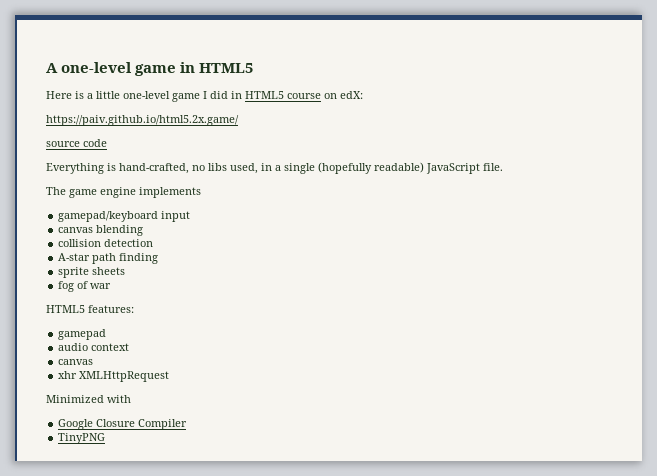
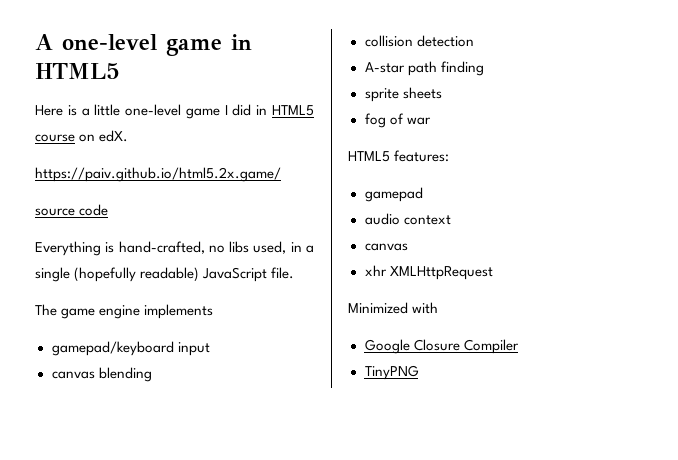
- Here is a little one-level game I did in HTML5 course on edX:
+ Here is a little one-level game I did in HTML5 course on edX.

